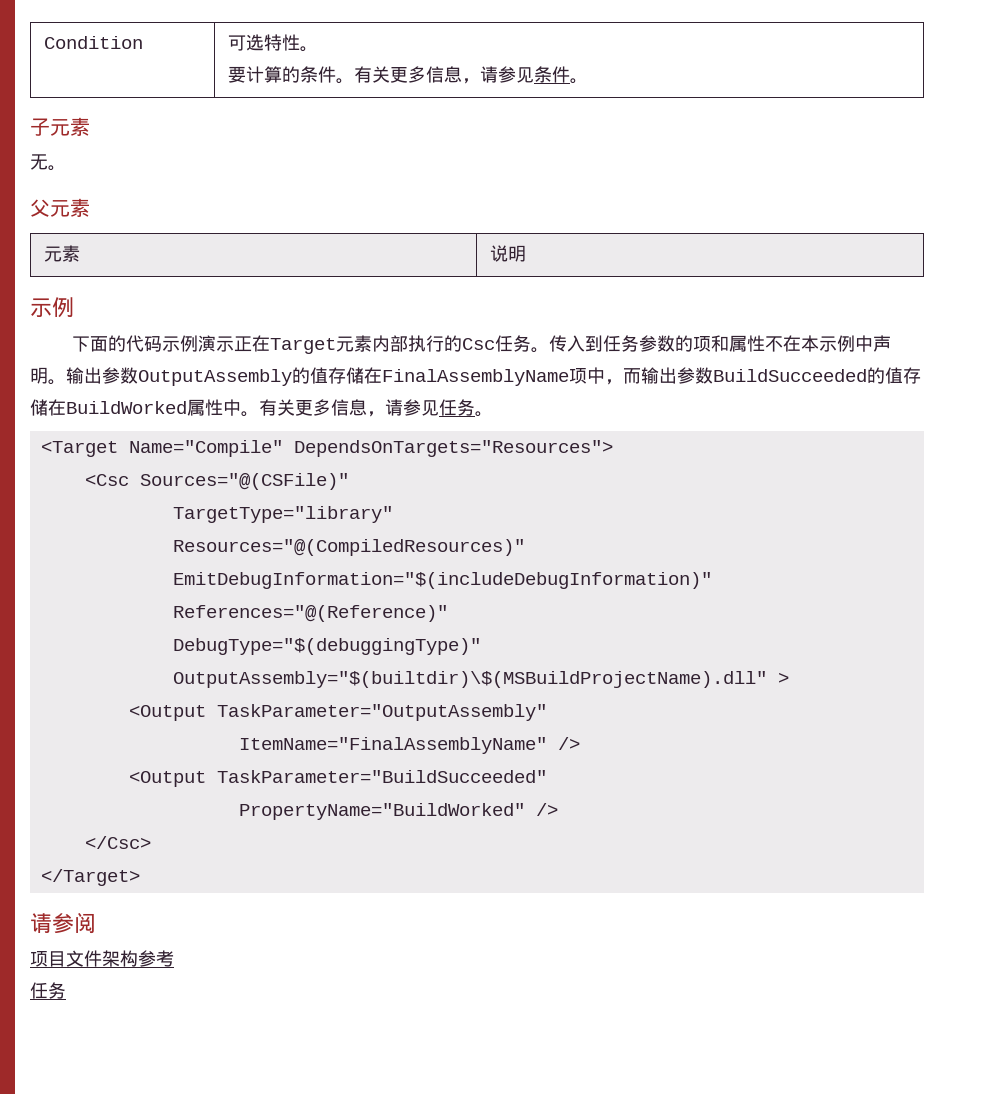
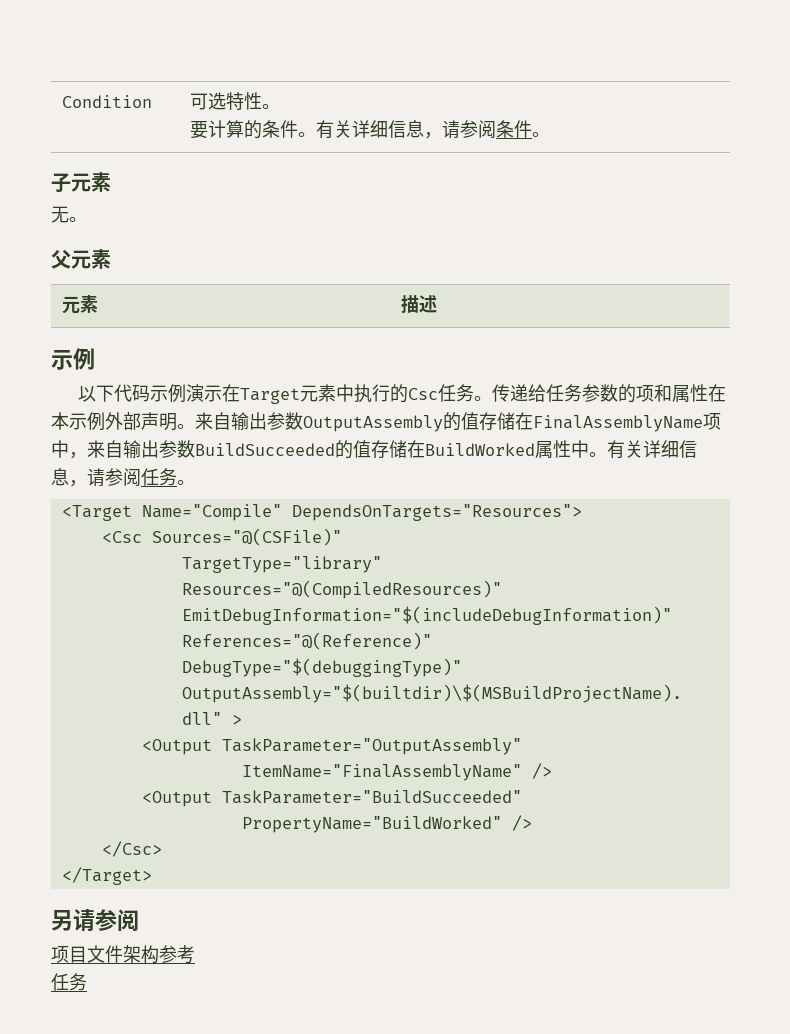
  Condition | 可选特性。
- 要计算的条件。有关更多信息，请参见条件。
+ 要计算的条件。有关详细信息，请参阅条件。
- 元素 | 说明
+ 元素 | 描述
- 下面的代码示例演示正在Target元素内部执行的Csc任务。
+ 以下代码示例演示在Target元素中执行的Csc任务。
- 传入到任务参数的项和属性不在本示例中声明。输出参数OutputAssembly的值存储在FinalAssemblyName项中，而输出参数BuildSucceeded的值存储在BuildWorked属性中。
+ 传递给任务参数的项和属性在本示例外部声明。来自输出参数OutputAssembly的值存储在FinalAssemblyName项中，来自输出参数BuildSucceeded的值存储在BuildWorked属性中。
- 有关更多信息，请参见任务。
+ 有关详细信息，请参阅任务。
- 请参阅
+ 另请参阅

